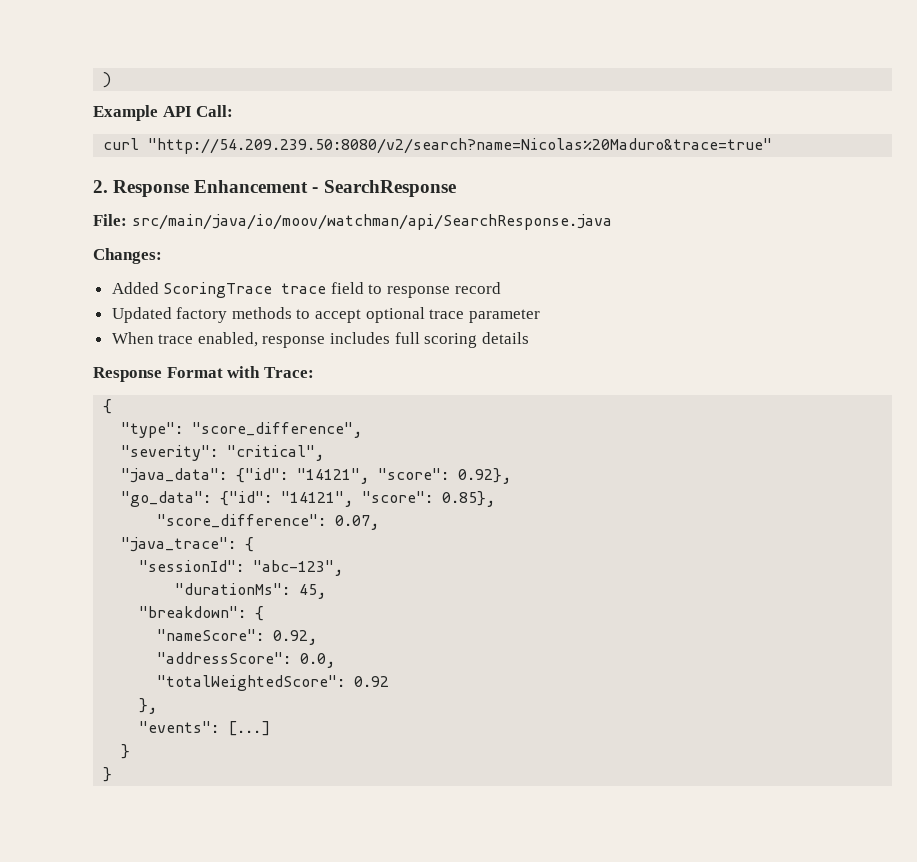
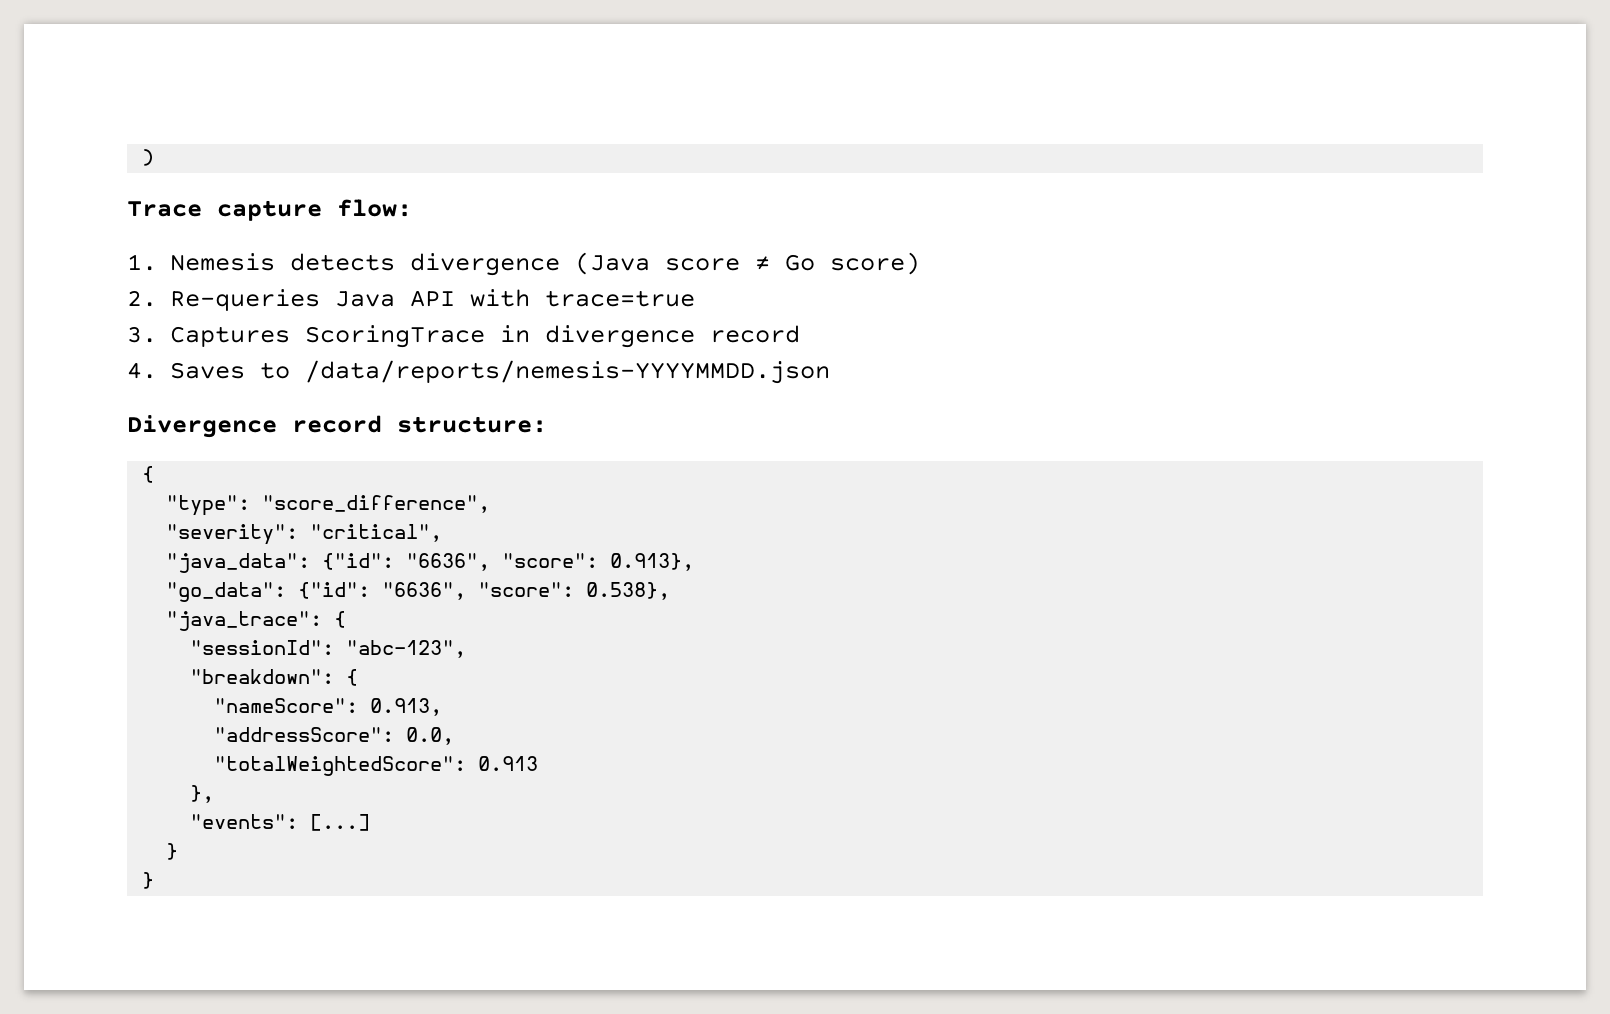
- Example API Call:
- curl "http://54.209.239.50:8080/v2/search?name=Nicolas%20Maduro&trace=true"
- 2. Response Enhancement - SearchResponse
- File: src/main/java/io/moov/watchman/api/SearchResponse.java
- Changes:
- Added ScoringTrace trace field to response record
- Updated factory methods to accept optional trace parameter
- When trace enabled, response includes full scoring details
- Response Format with Trace:
+ Trace capture flow:
+ 1. Nemesis detects divergence (Java score ≠ Go score)
+ 2. Re-queries Java API with trace=true
+ 3. Captures ScoringTrace in divergence record
+ 4. Saves to /data/reports/nemesis-YYYYMMDD.json
+ Divergence record structure:
- "java_data": {"id": "14121", "score": 0.92},
+ "java_data": {"id": "6636", "score": 0.913},
- "go_data": {"id": "14121", "score": 0.85},
- "score_difference": 0.07,
+ "go_data": {"id": "6636", "score": 0.538},
- "durationMs": 45,
- "nameScore": 0.92,
+ "nameScore": 0.913,
- "totalWeightedScore": 0.92
+ "totalWeightedScore": 0.913

